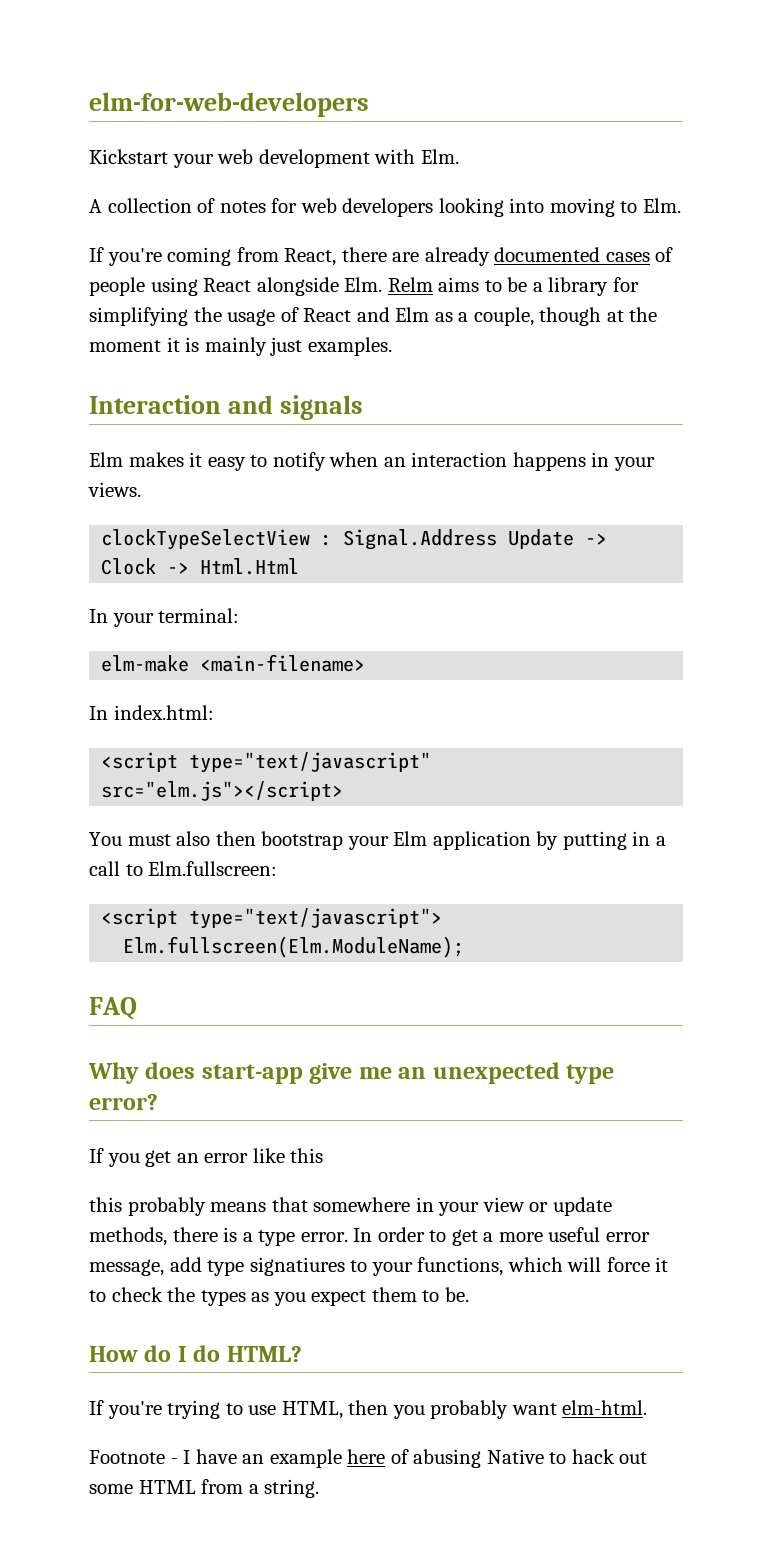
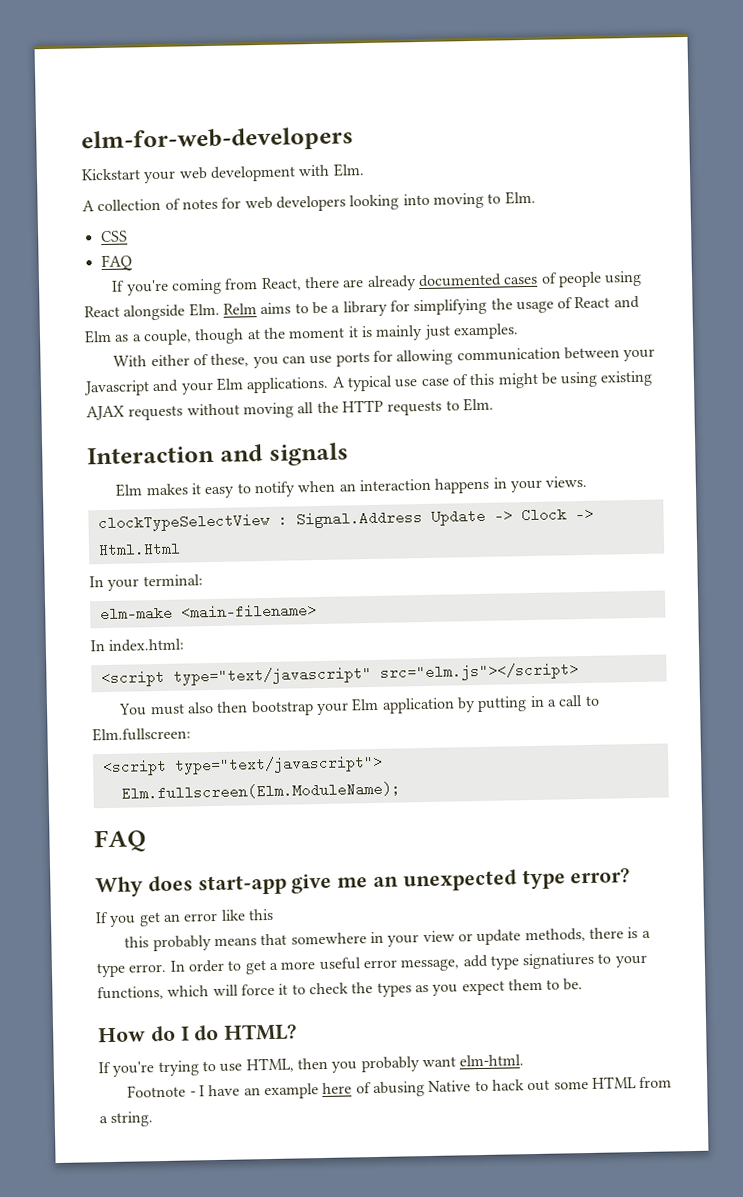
+ CSS
+ FAQ
+ With either of these, you can use ports for allowing communication between your Javascript and your Elm applications. A typical use case of this might be using existing AJAX requests without moving all the HTTP requests to Elm.

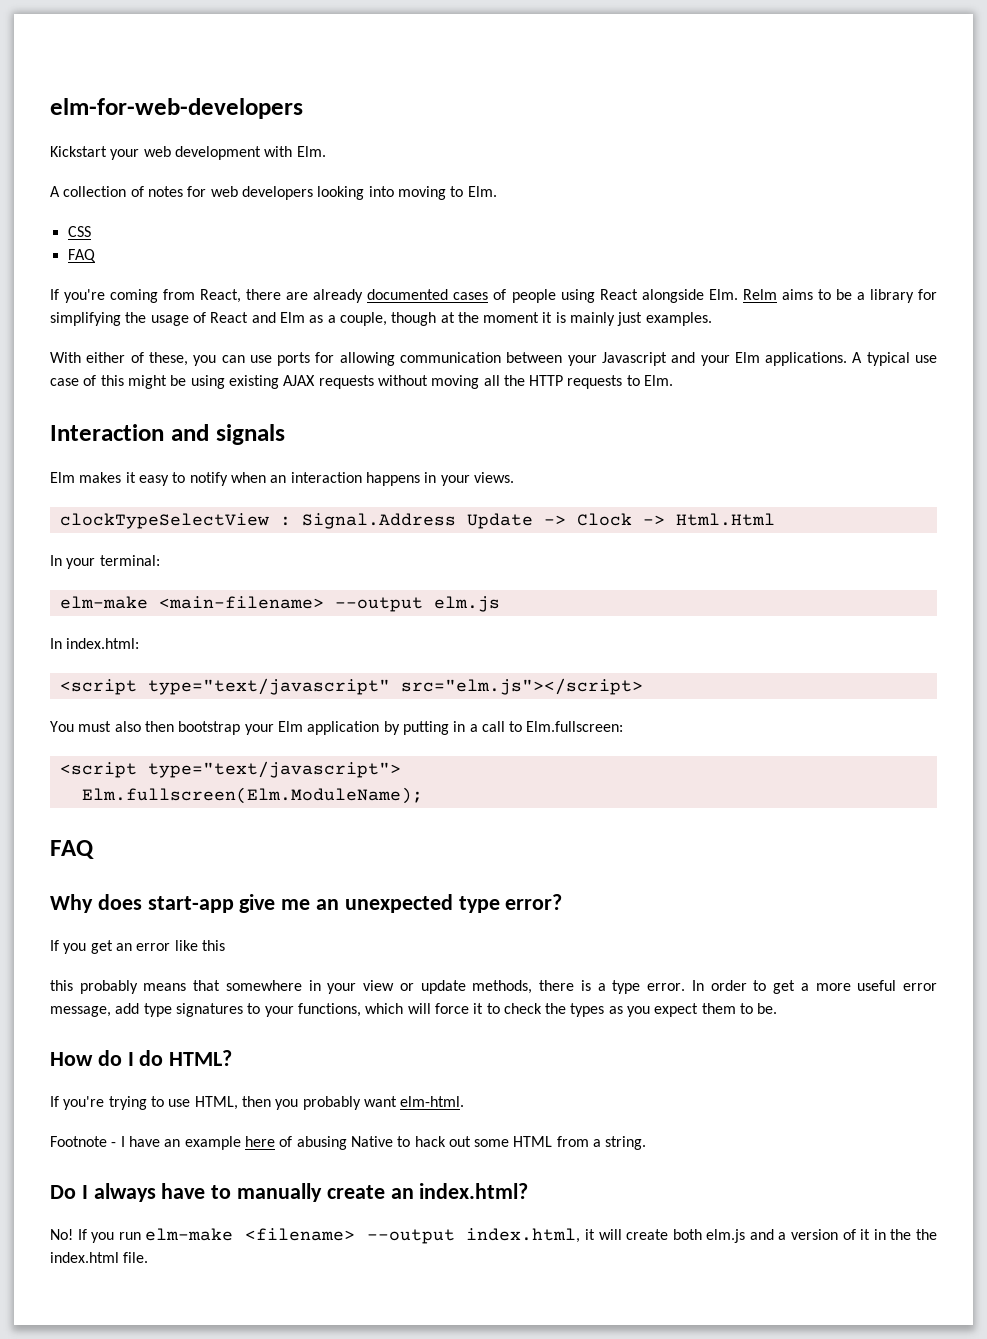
- elm-make <main-filename>
+ elm-make <main-filename> --output elm.js
- In order to get a more useful error message, add type signatiures to your functions, which will force it to check the types as you expect them to be.
+ In order to get a more useful error message, add type signatures to your functions, which will force it to check the types as you expect them to be.
+ Do I always have to manually create an index.html?
+ No! If you run elm-make <filename> --output index.html, it will create both elm.js and a version of it in the the index.html file.

